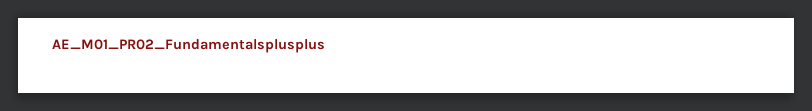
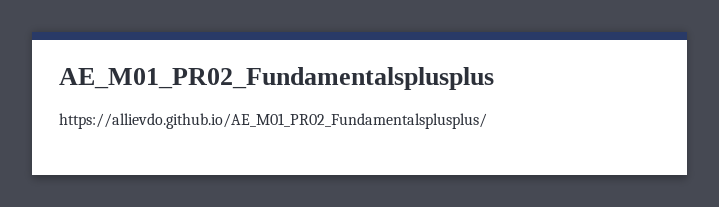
+ https://allievdo.github.io/AE_M01_PR02_Fundamentalsplusplus/

